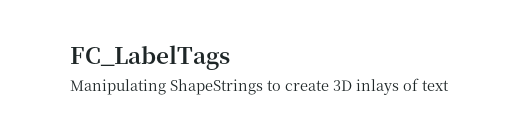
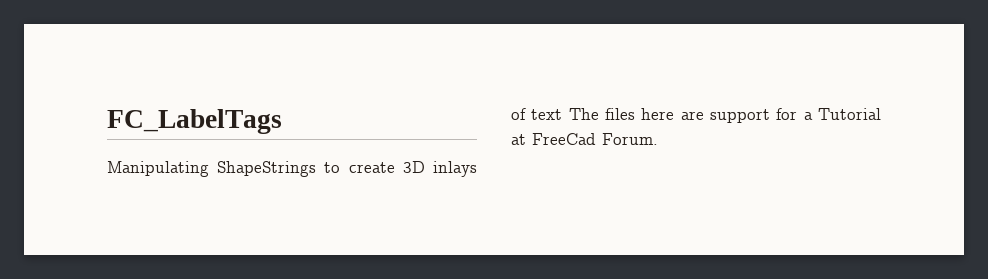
- Manipulating ShapeStrings to create 3D inlays of text
+ Manipulating ShapeStrings to create 3D inlays of text The files here are support for a Tutorial at FreeCad Forum.

